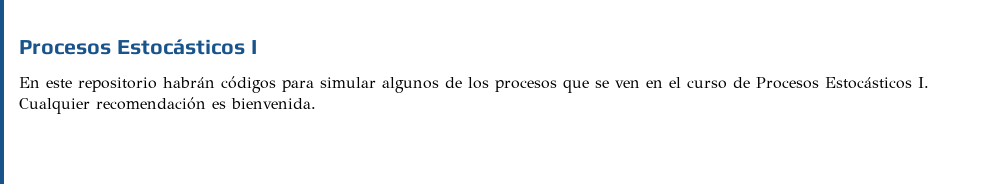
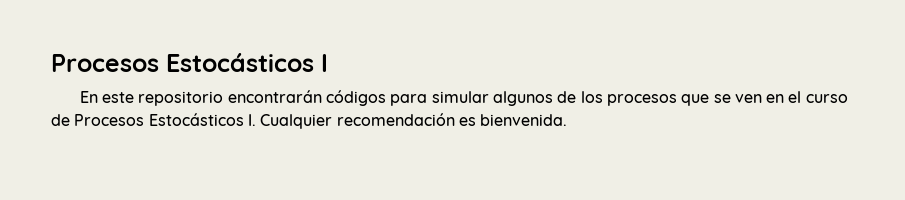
- En este repositorio habrán códigos para simular algunos de los procesos que se ven en el curso de Procesos Estocásticos I. Cualquier recomendación es bienvenida.
+ En este repositorio encontrarán códigos para simular algunos de los procesos que se ven en el curso de Procesos Estocásticos I. Cualquier recomendación es bienvenida.

